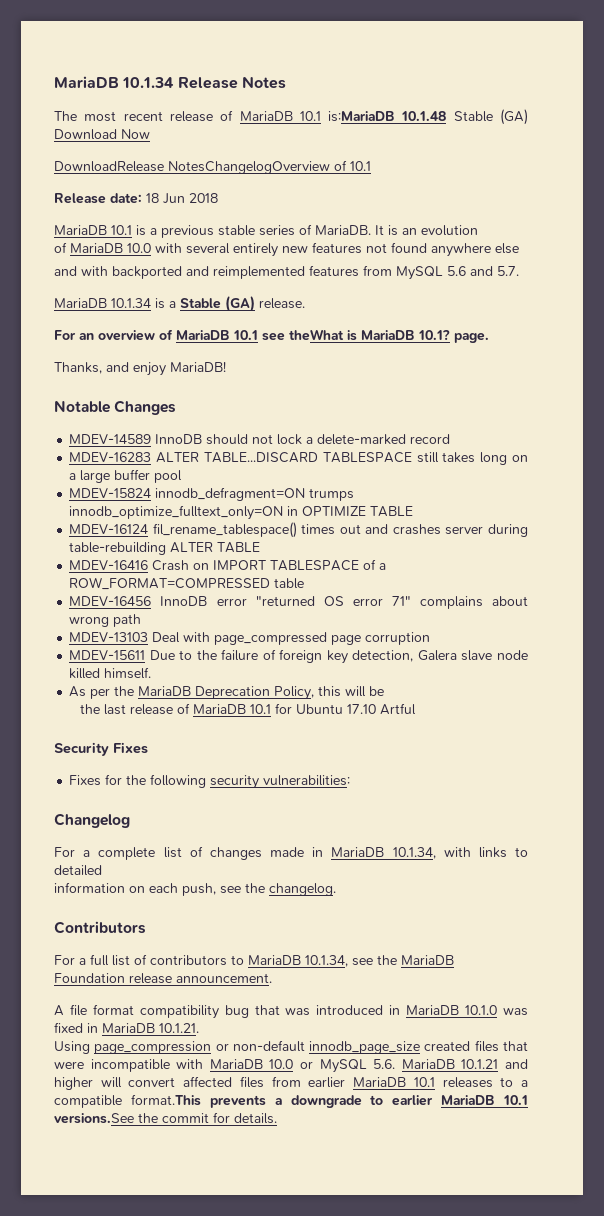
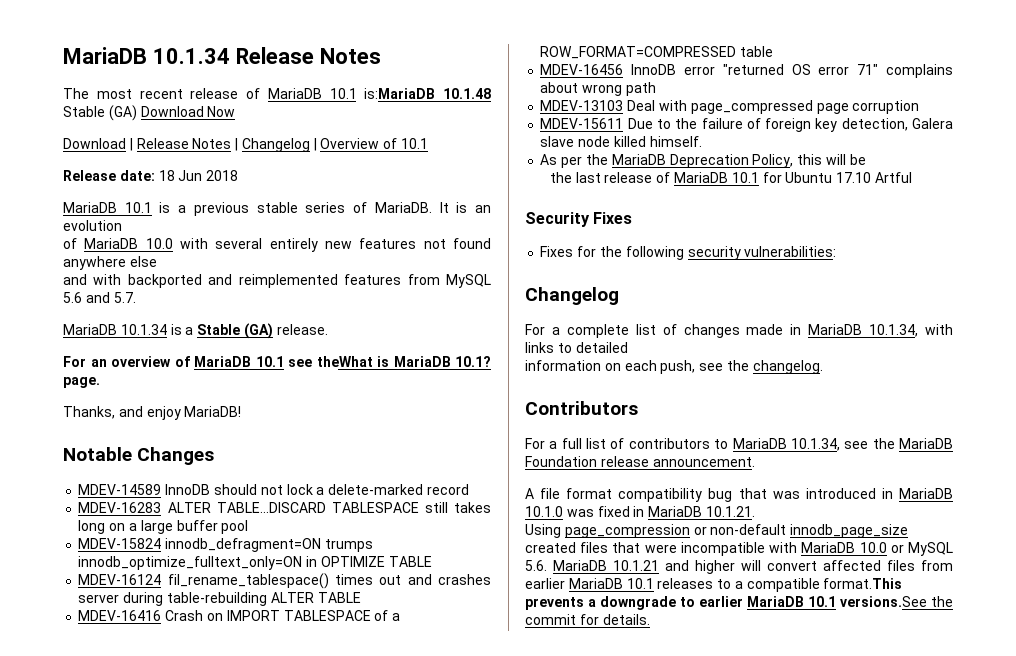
- DownloadRelease NotesChangelogOverview of 10.1
+ Download | Release Notes | Changelog | Overview of 10.1

